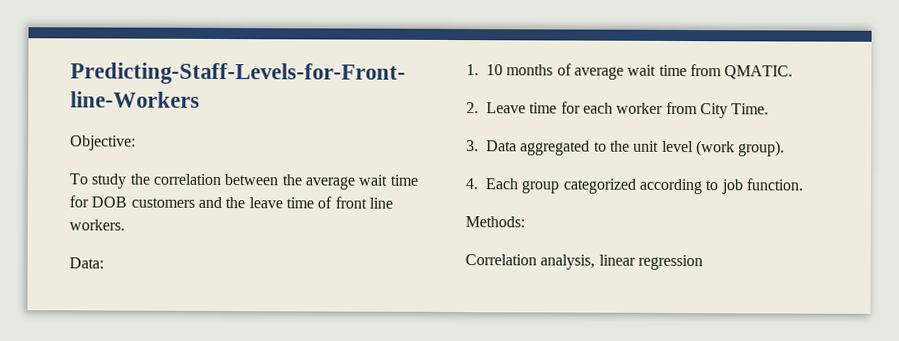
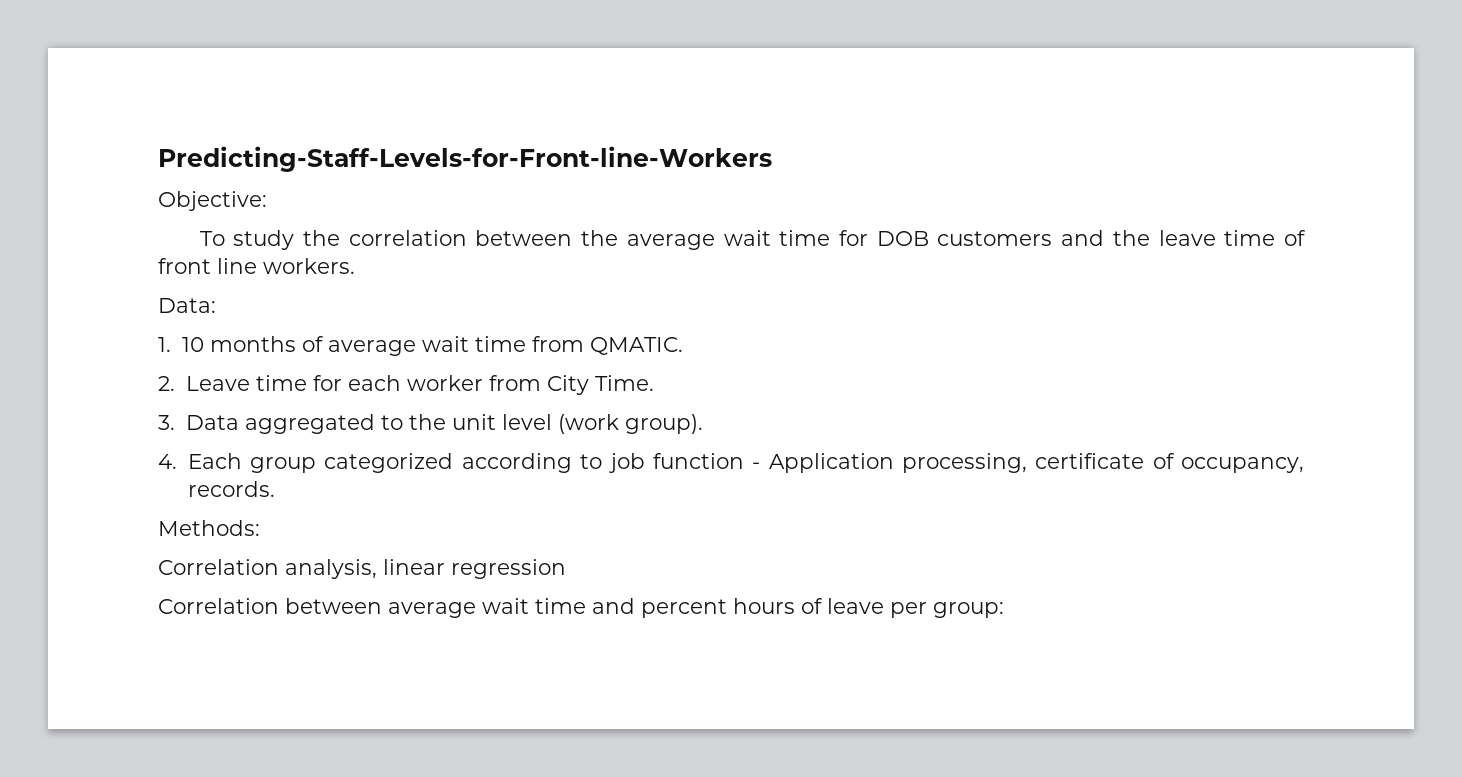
- 4. Each group categorized according to job function.
+ 4. Each group categorized according to job function - Application processing, certificate of occupancy, records.
+ Correlation between average wait time and percent hours of leave per group:

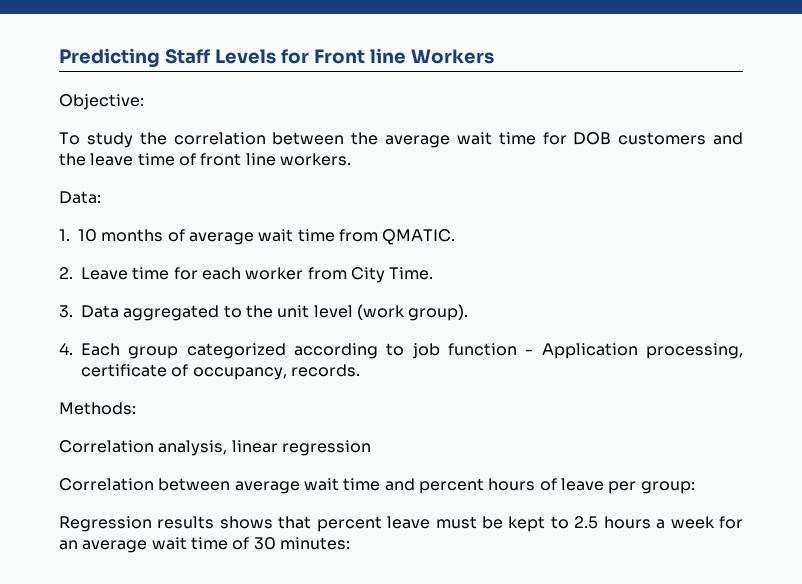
- Predicting-Staff-Levels-for-Front-line-Workers
+ Predicting Staff Levels for Front line Workers
+ Regression results shows that percent leave must be kept to 2.5 hours a week for an average wait time of 30 minutes:

